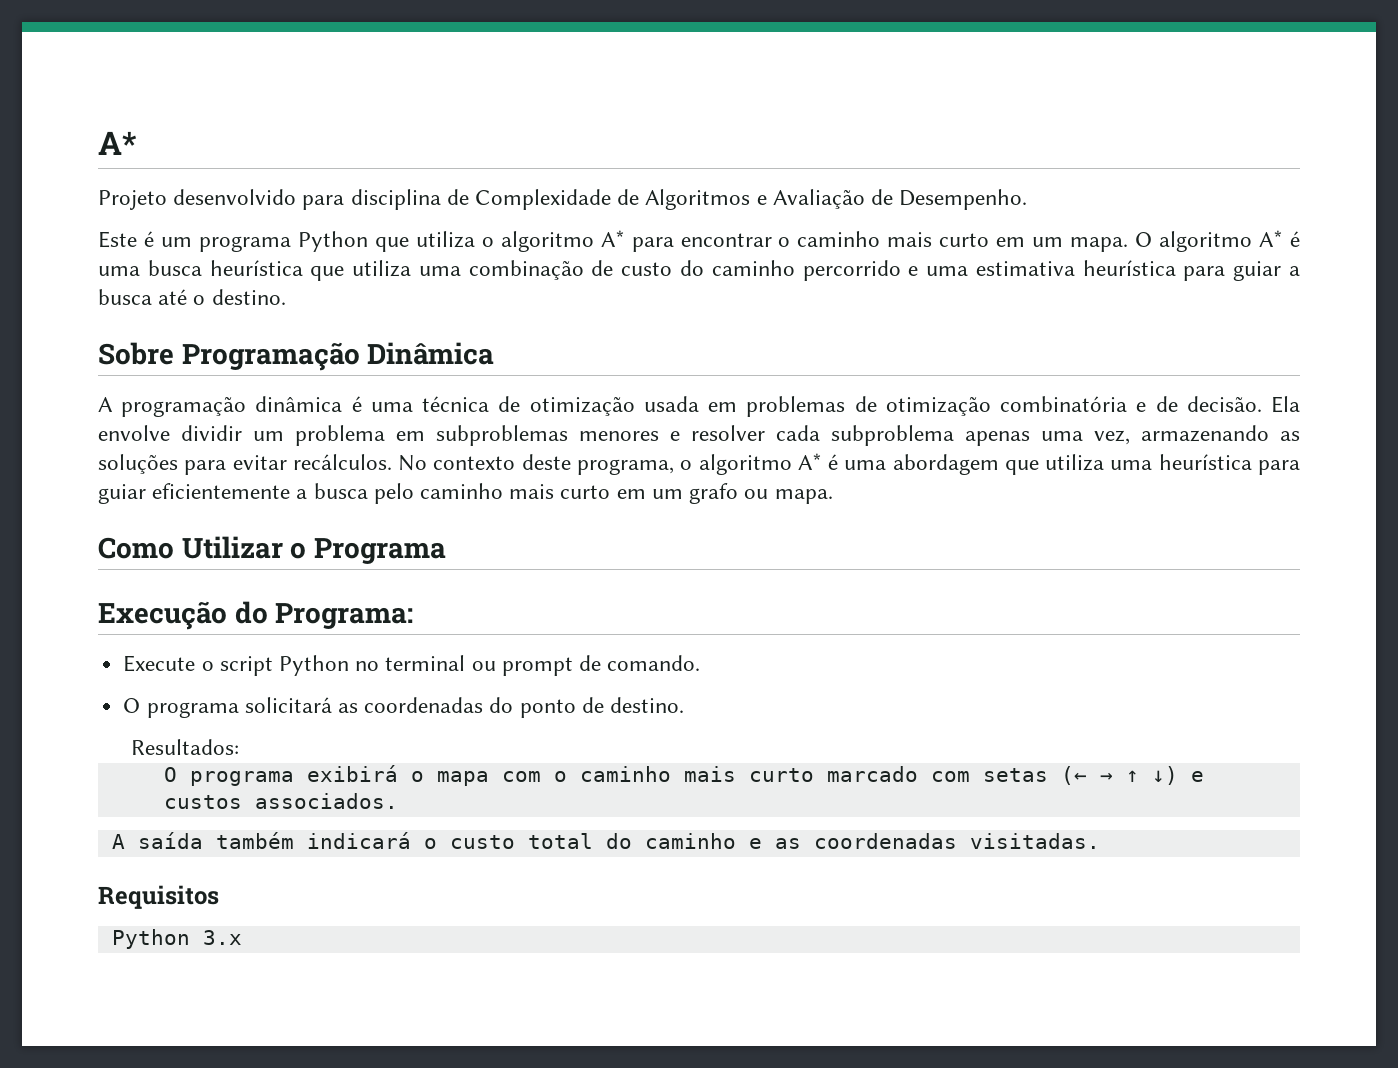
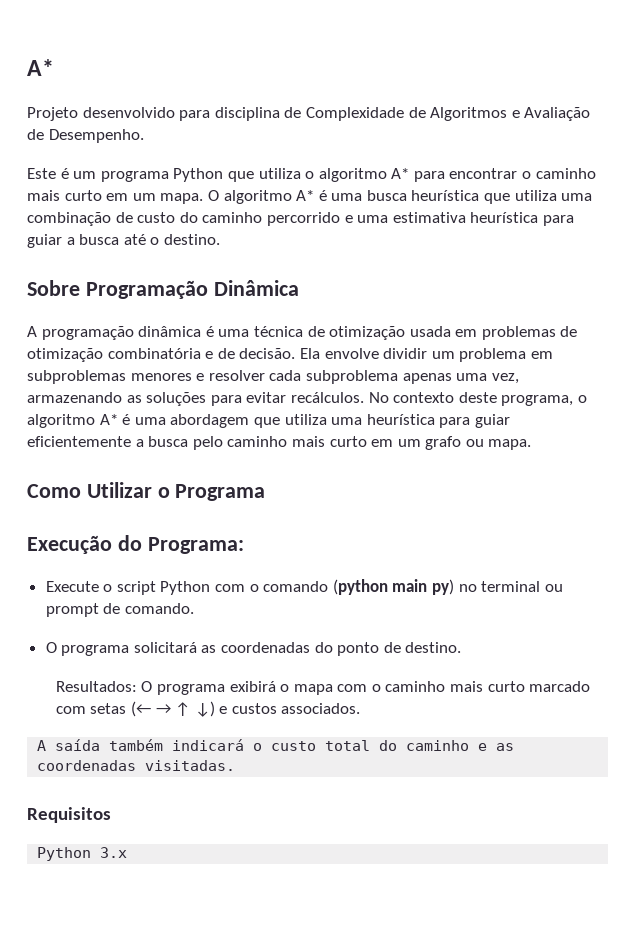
- Execute o script Python no terminal ou prompt de comando.
+ Execute o script Python com o comando (python main py) no terminal ou prompt de comando.
- Resultados:
- O programa exibirá o mapa com o caminho mais curto marcado com setas (← → ↑ ↓) e custos associados.
+ Resultados: O programa exibirá o mapa com o caminho mais curto marcado com setas (← → ↑ ↓) e custos associados.

